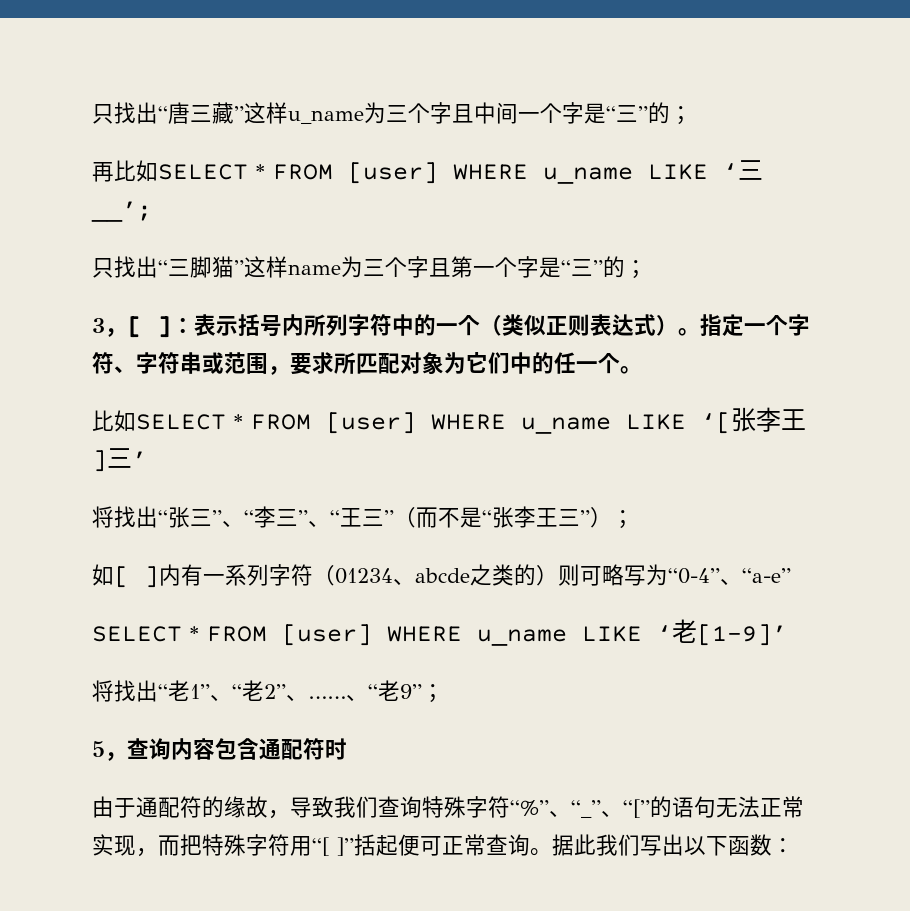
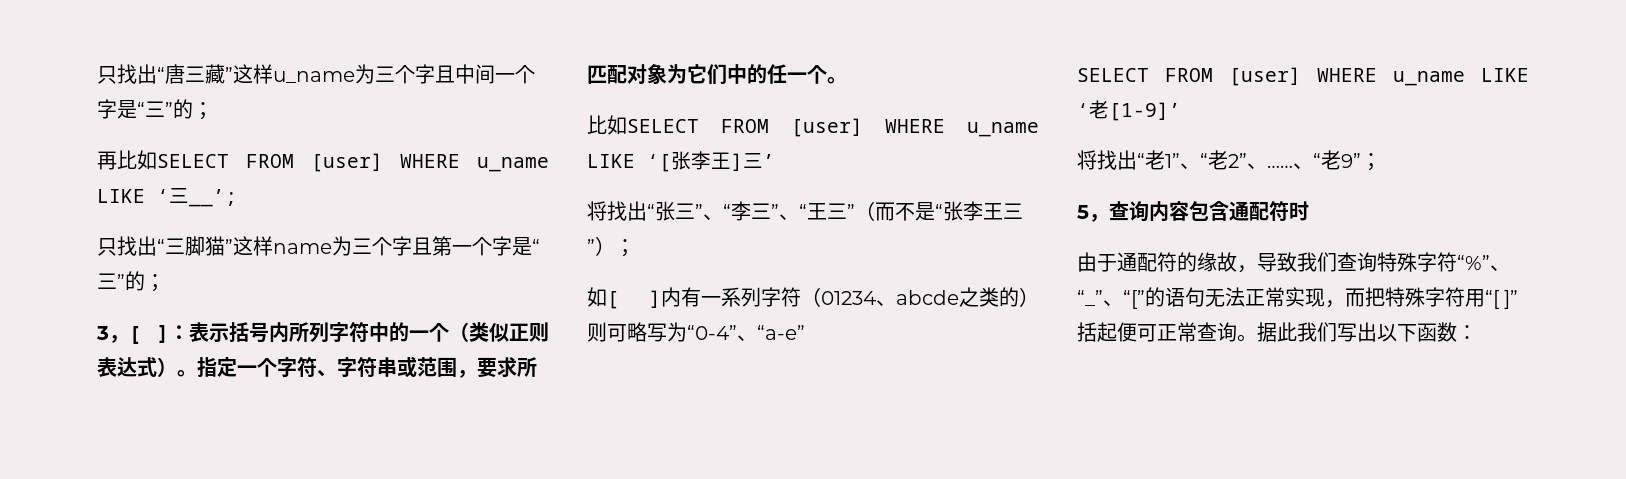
- 再比如SELECT * FROM [user] WHERE u_name LIKE ‘三__’;
+ 再比如SELECT FROM [user] WHERE u_name LIKE ‘三__’;
- 比如SELECT * FROM [user] WHERE u_name LIKE ‘[张李王]三’
+ 比如SELECT FROM [user] WHERE u_name LIKE ‘[张李王]三’
- SELECT * FROM [user] WHERE u_name LIKE ‘老[1-9]’
+ SELECT FROM [user] WHERE u_name LIKE ‘老[1-9]’

